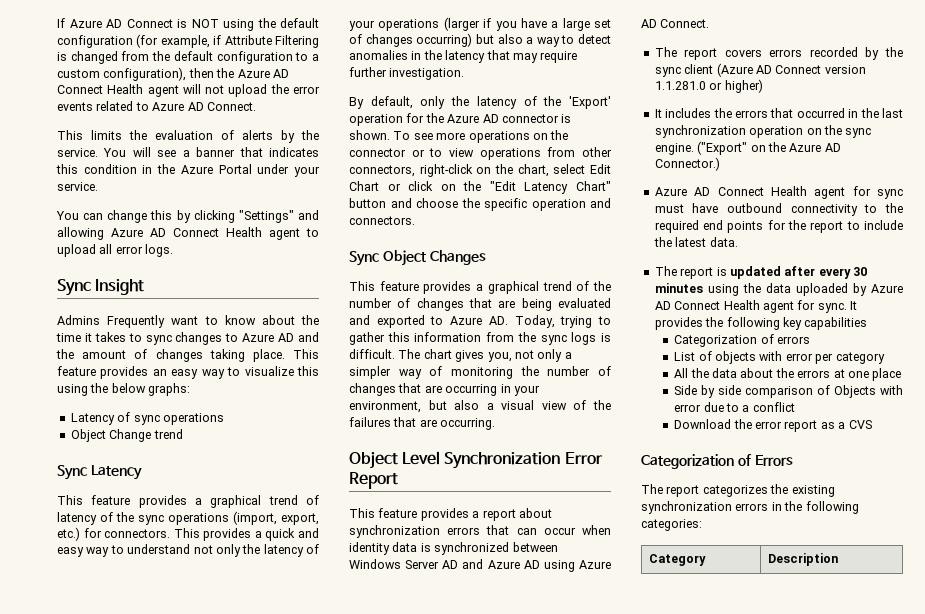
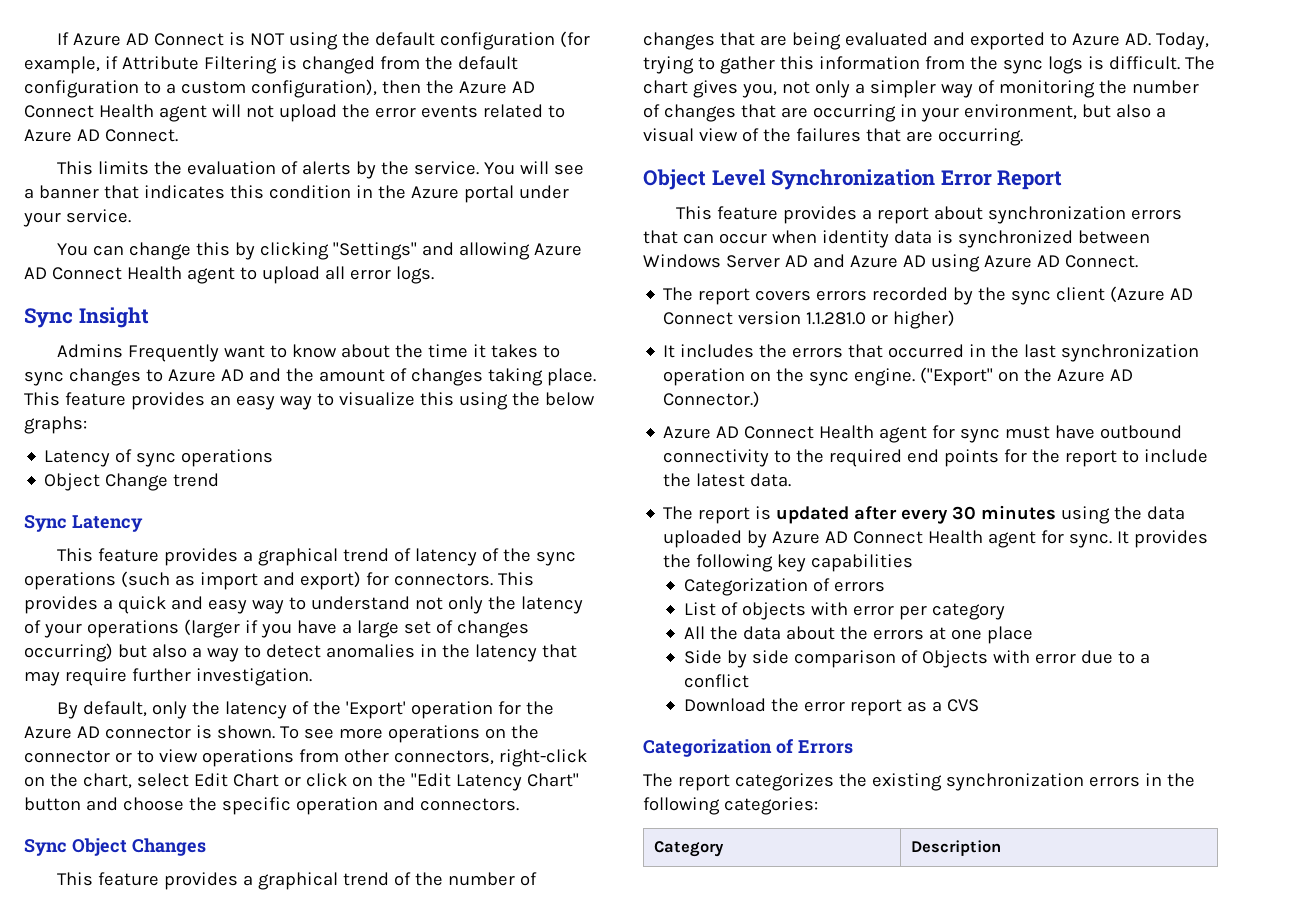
- You will see a banner that indicates this condition in the Azure Portal under your service.
+ You will see a banner that indicates this condition in the Azure portal under your service.
- This feature provides a graphical trend of latency of the sync operations (import, export, etc.) for connectors.
+ This feature provides a graphical trend of latency of the sync operations (such as import and export) for connectors.

